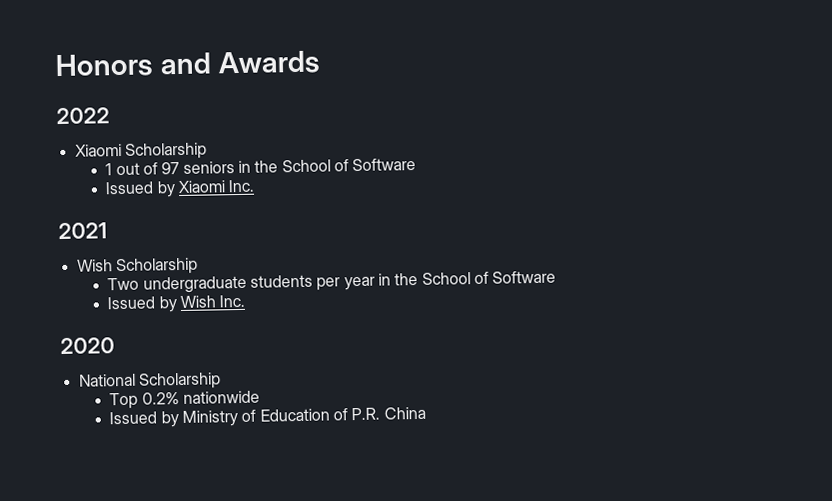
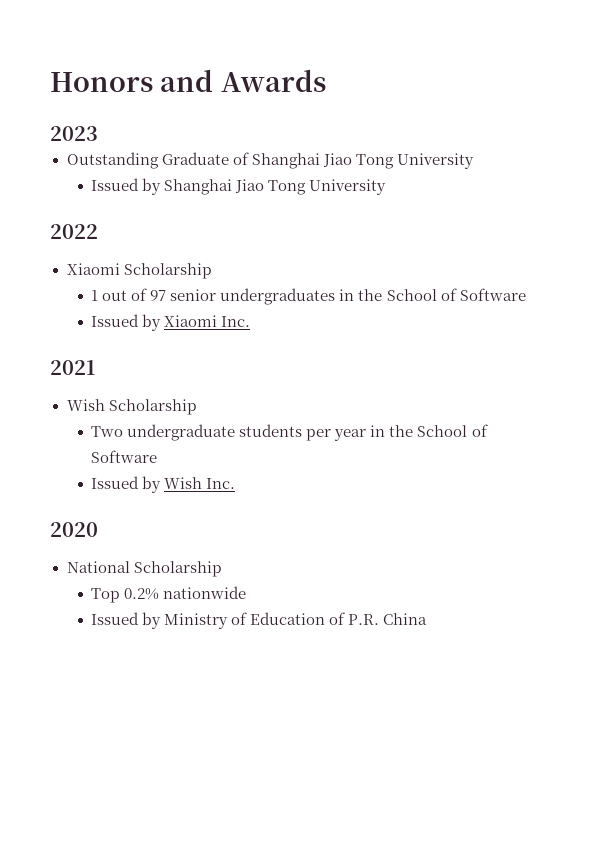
+ 2023
+ Outstanding Graduate of Shanghai Jiao Tong University
+ Issued by Shanghai Jiao Tong University
- 1 out of 97 seniors in the School of Software
+ 1 out of 97 senior undergraduates in the School of Software

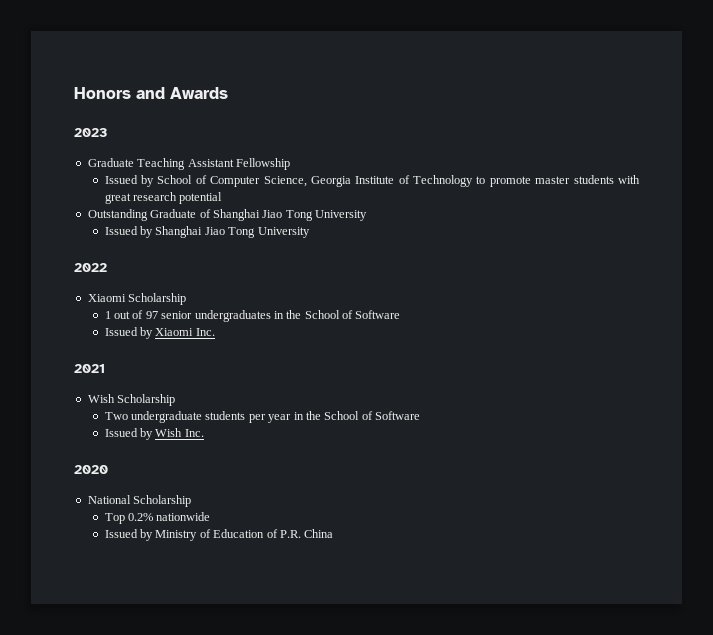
+ Graduate Teaching Assistant Fellowship
+ Issued by School of Computer Science, Georgia Institute of Technology to promote master students with great research potential

